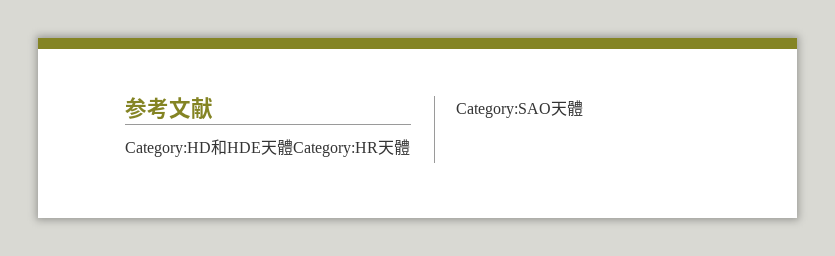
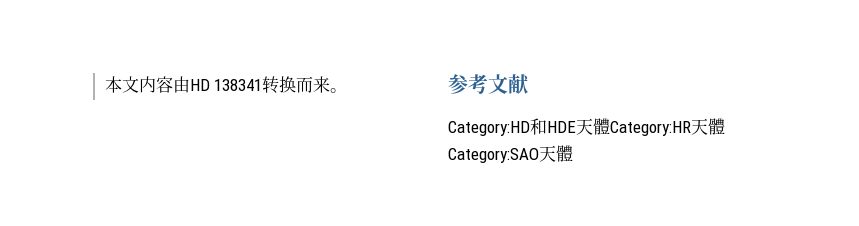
+ 本文内容由HD 138341转换而来。

